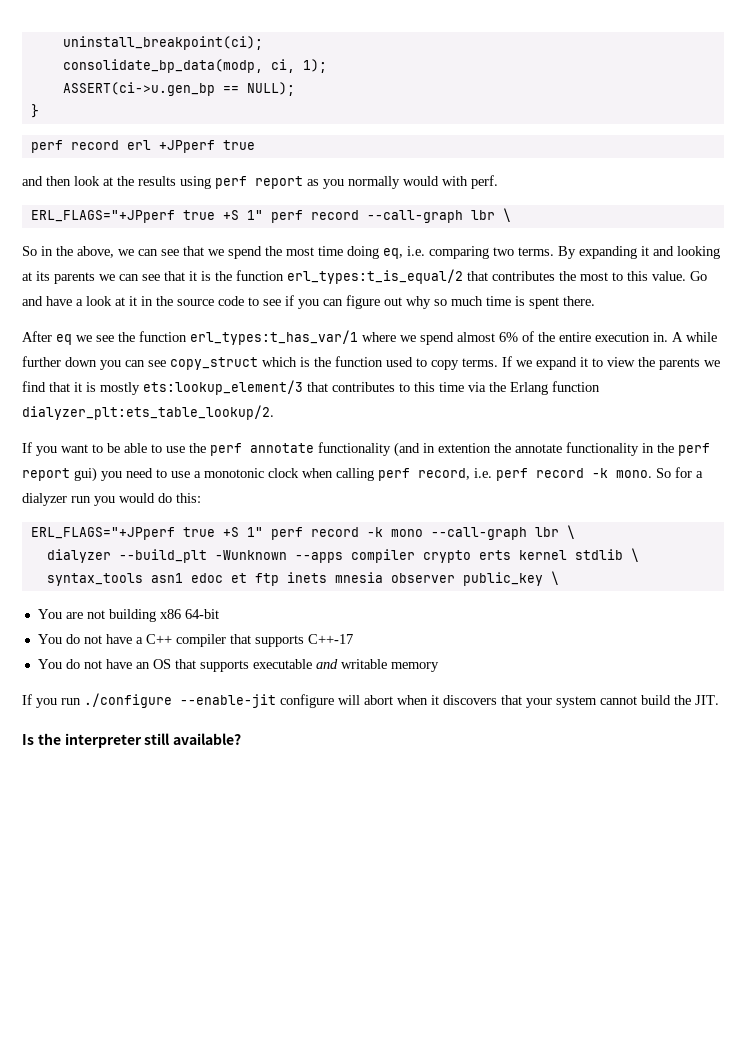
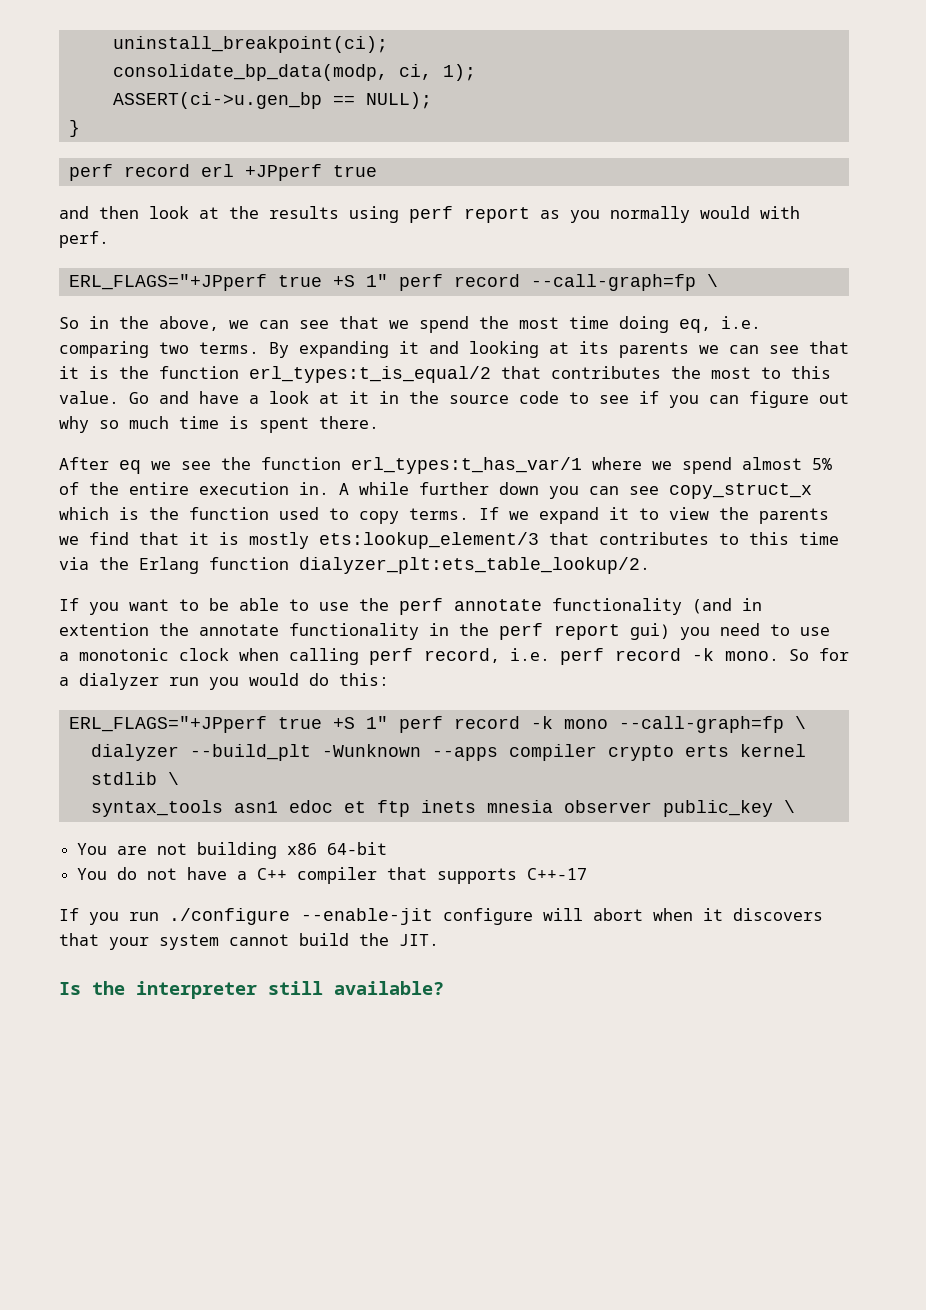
- ERL_FLAGS="+JPperf true +S 1" perf record --call-graph lbr \
+ ERL_FLAGS="+JPperf true +S 1" perf record --call-graph=fp \
- After eq we see the function erl_types:t_has_var/1 where we spend almost 6% of the entire execution in.
+ After eq we see the function erl_types:t_has_var/1 where we spend almost 5% of the entire execution in.
- A while further down you can see copy_struct which is the function used to copy terms.
+ A while further down you can see copy_struct_x which is the function used to copy terms.
- ERL_FLAGS="+JPperf true +S 1" perf record -k mono --call-graph lbr \
+ ERL_FLAGS="+JPperf true +S 1" perf record -k mono --call-graph=fp \
- You do not have an OS that supports executable and writable memory

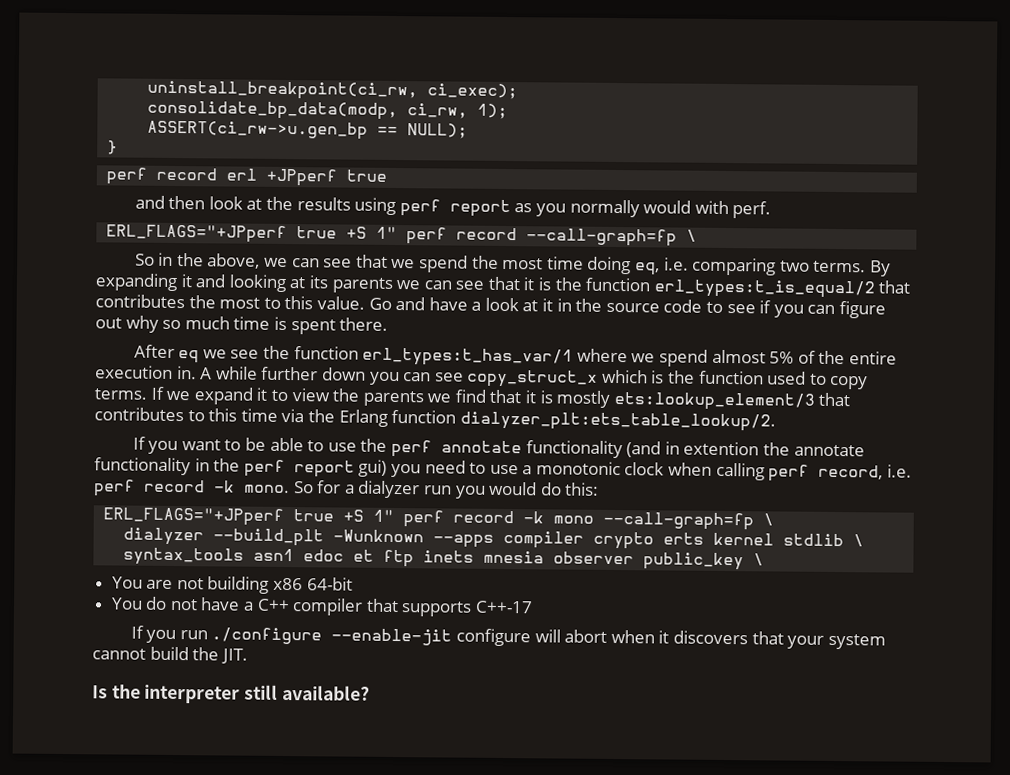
- uninstall_breakpoint(ci);
+ uninstall_breakpoint(ci_rw, ci_exec);
- consolidate_bp_data(modp, ci, 1);
+ consolidate_bp_data(modp, ci_rw, 1);
- ASSERT(ci->u.gen_bp == NULL);
+ ASSERT(ci_rw->u.gen_bp == NULL);

